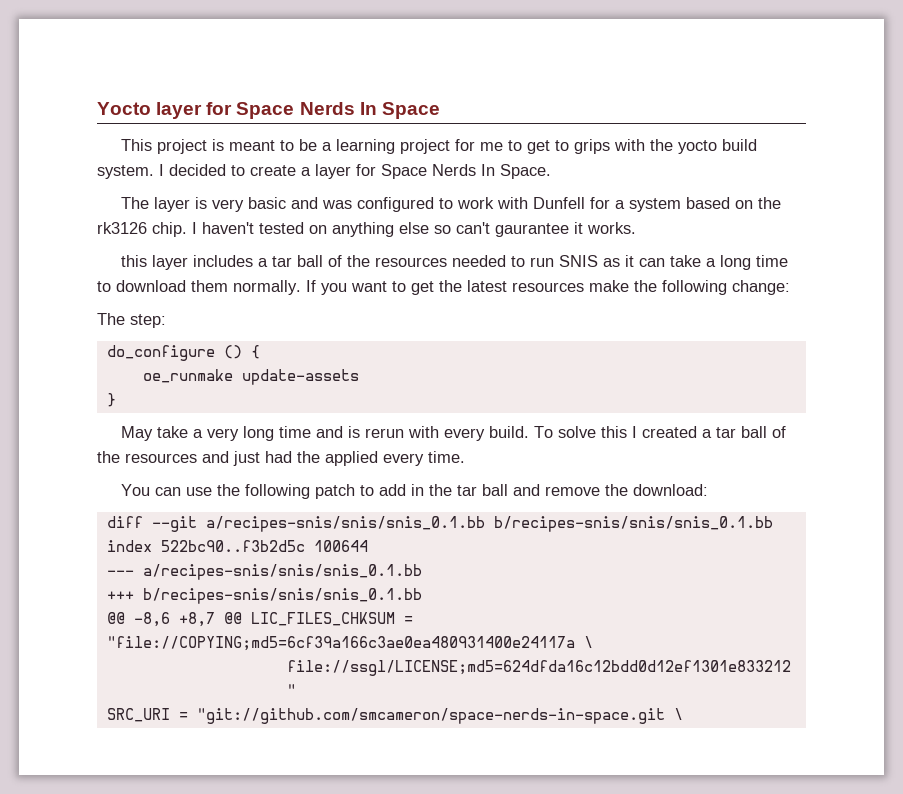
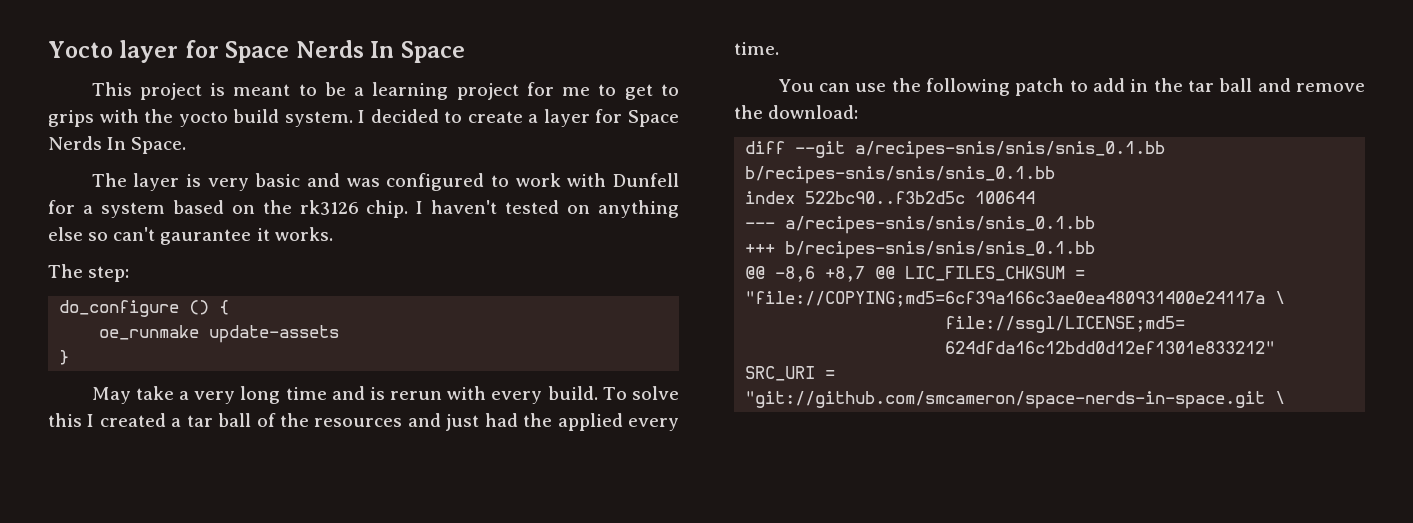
- this layer includes a tar ball of the resources needed to run SNIS as it can take a long time to download them normally. If you want to get the latest resources make the following change:

